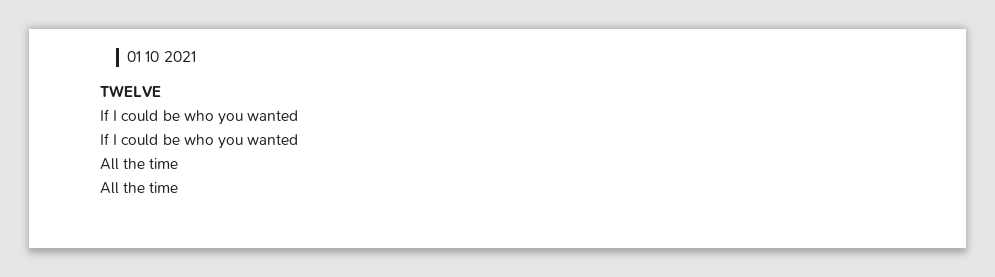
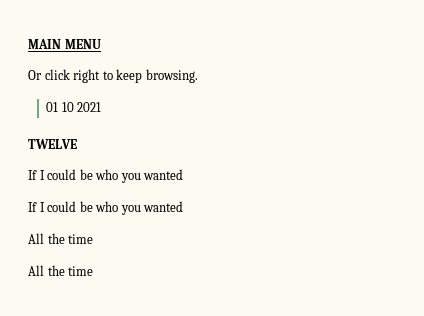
+ MAIN MENU
+ Or click right to keep browsing.

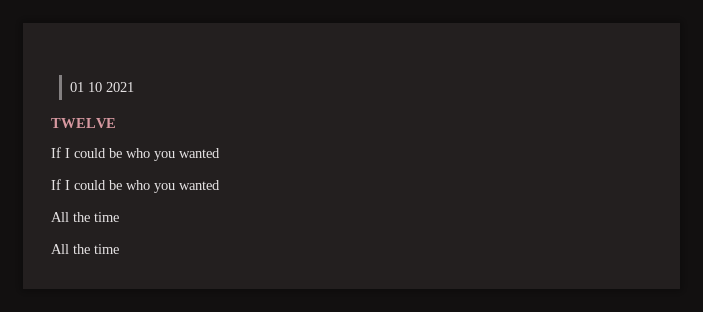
- MAIN MENU
- Or click right to keep browsing.

